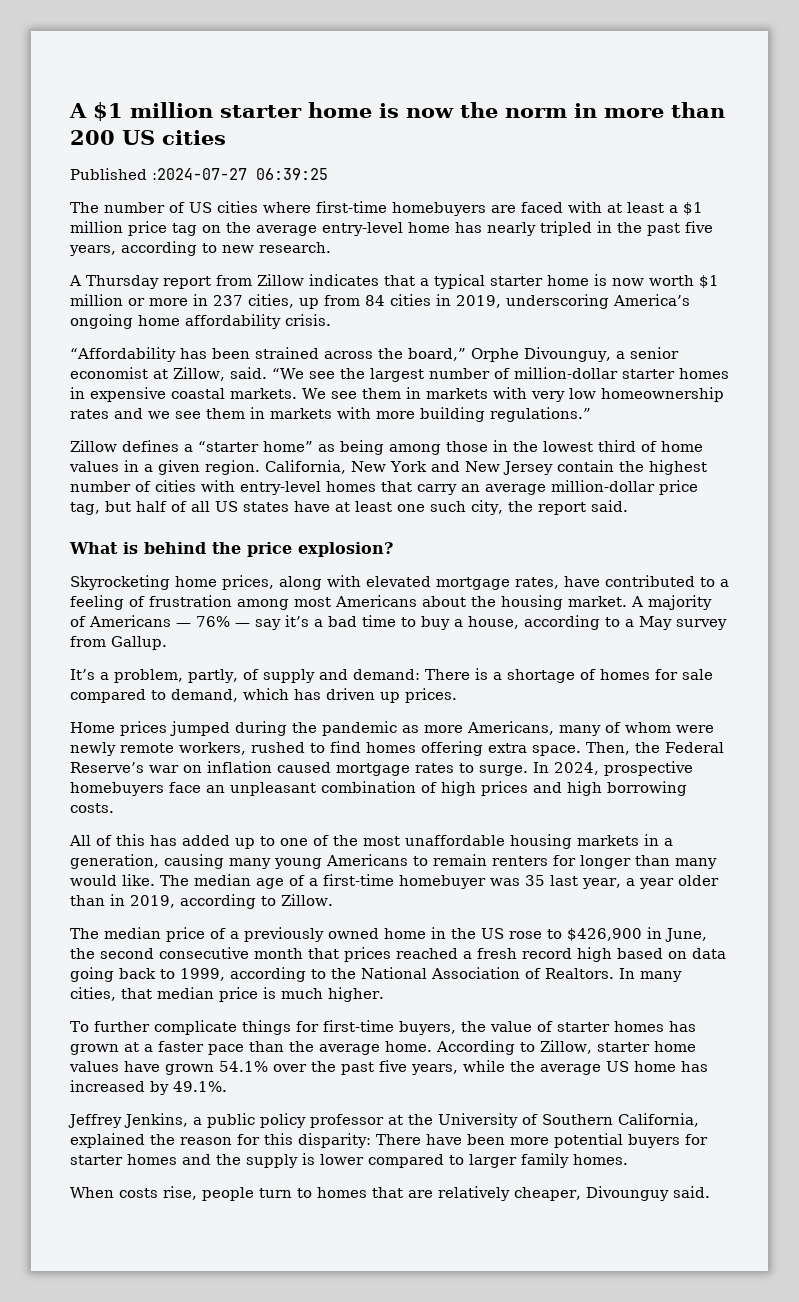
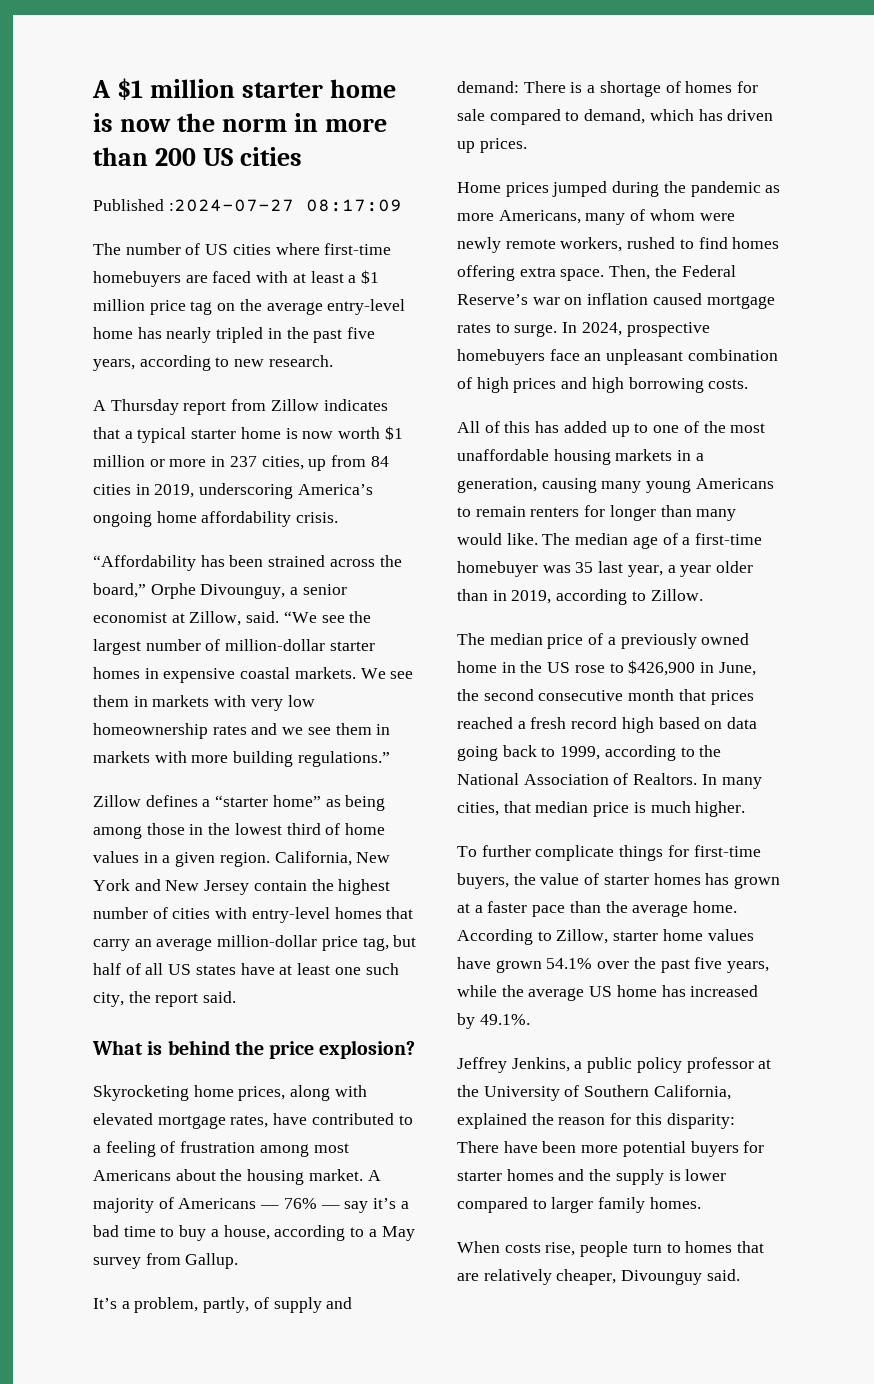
- Published :2024-07-27 06:39:25
+ Published :2024-07-27 08:17:09

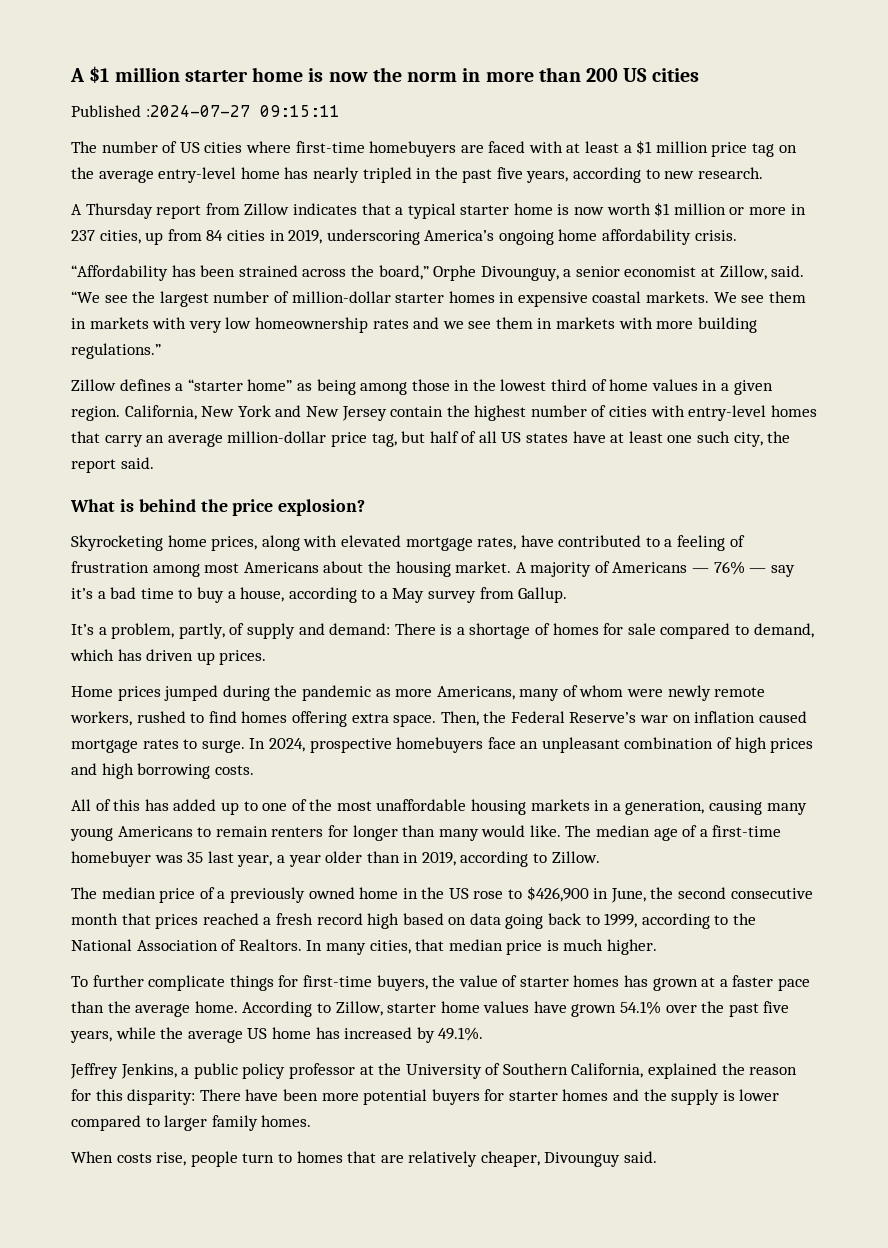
- Published :2024-07-27 08:17:09
+ Published :2024-07-27 09:15:11

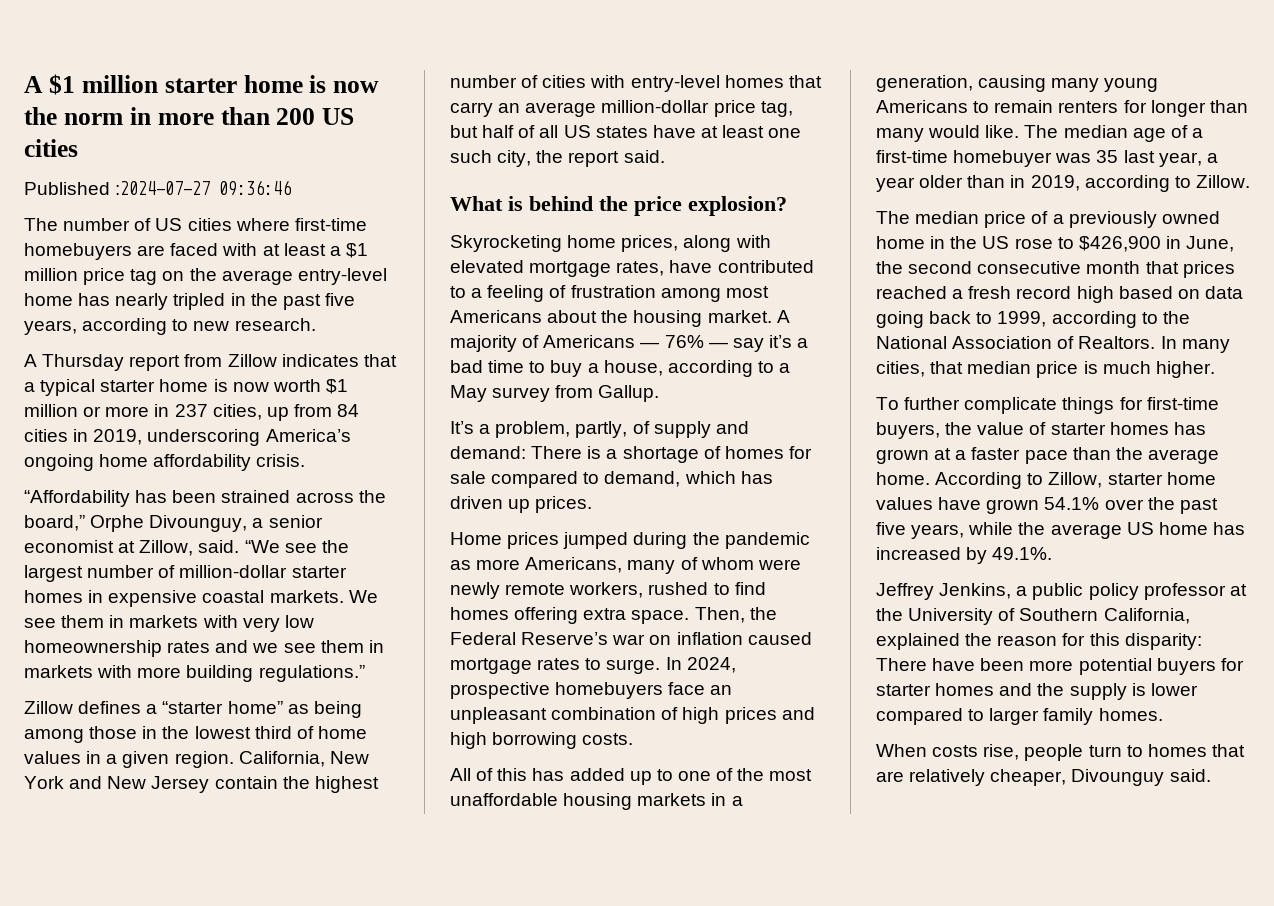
- Published :2024-07-27 09:15:11
+ Published :2024-07-27 09:36:46

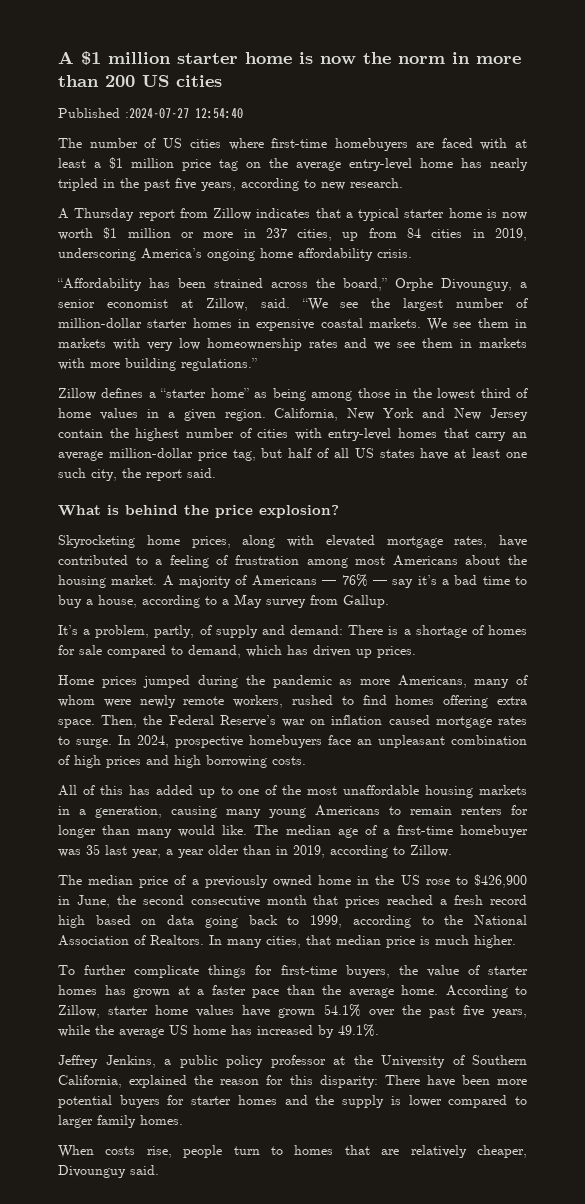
- Published :2024-07-27 09:36:46
+ Published :2024-07-27 12:54:40

